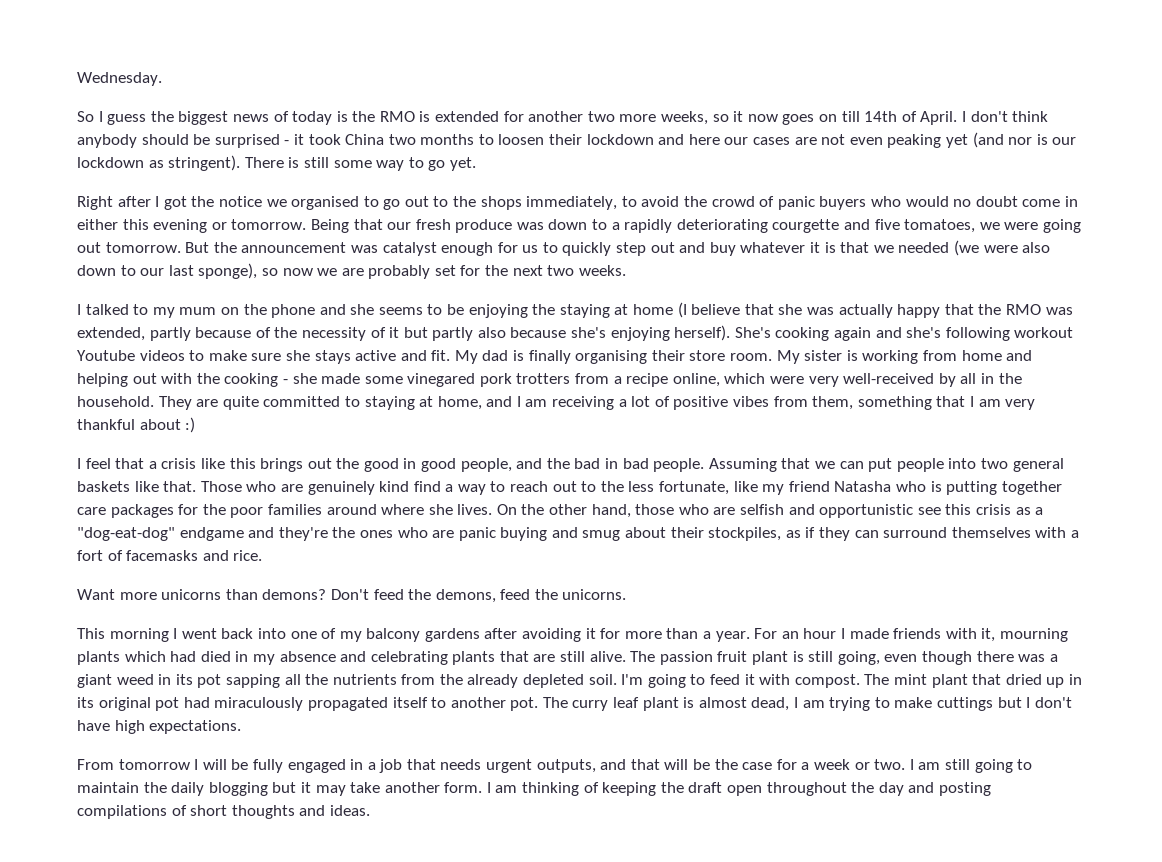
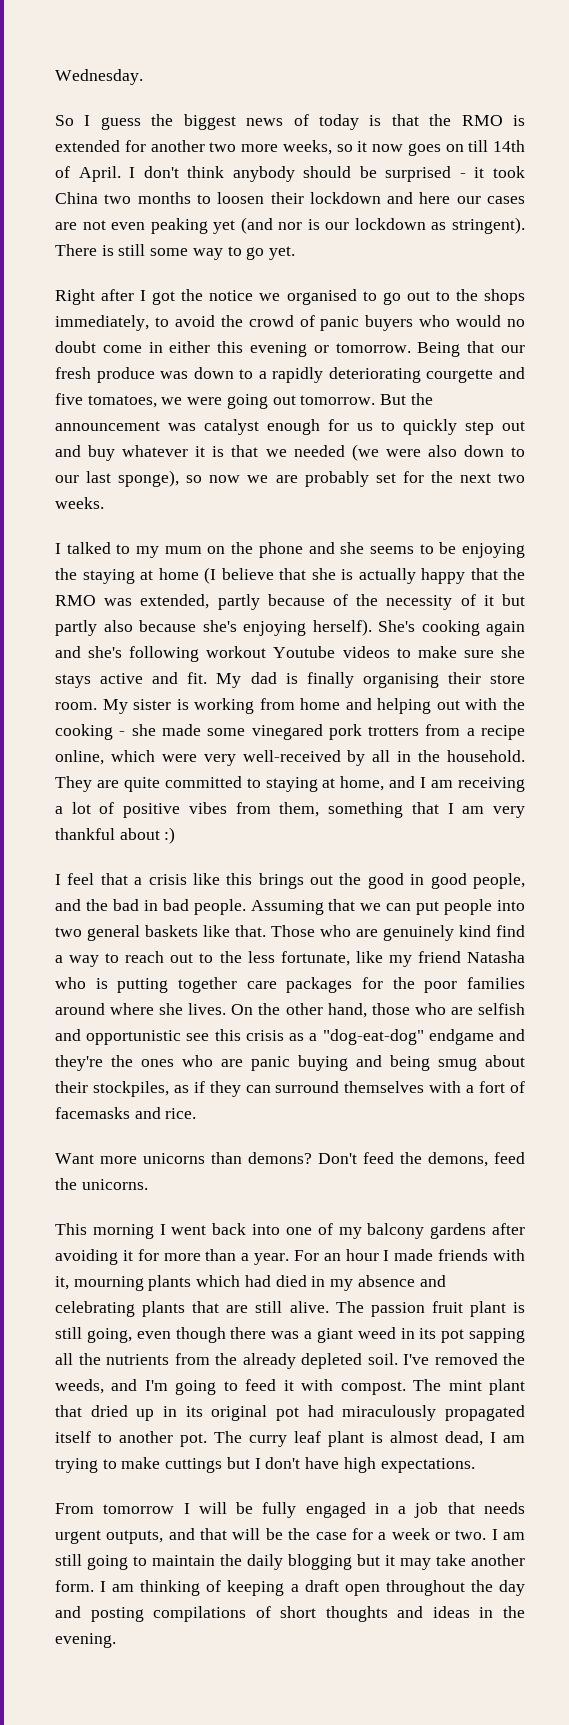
- So I guess the biggest news of today is the RMO is extended for another two more weeks, so it now goes on till 14th of April.
+ So I guess the biggest news of today is that the RMO is extended for another two more weeks, so it now goes on till 14th of April.
- I talked to my mum on the phone and she seems to be enjoying the staying at home (I believe that she was actually happy that the RMO was extended, partly because of the necessity of it but partly also because she's enjoying herself).
+ I talked to my mum on the phone and she seems to be enjoying the staying at home (I believe that she is actually happy that the RMO was extended, partly because of the necessity of it but partly also because she's enjoying herself).
- On the other hand, those who are selfish and opportunistic see this crisis as a "dog-eat-dog" endgame and they're the ones who are panic buying and smug about their stockpiles, as if they can surround themselves with a fort of facemasks and rice.
+ On the other hand, those who are selfish and opportunistic see this crisis as a "dog-eat-dog" endgame and they're the ones who are panic buying and being smug about their stockpiles, as if they can surround themselves with a fort of facemasks and rice.
- I'm going to feed it with compost.
+ I've removed the weeds, and I'm going to feed it with compost.
- I am thinking of keeping the draft open throughout the day and posting compilations of short thoughts and ideas.
+ I am thinking of keeping a draft open throughout the day and posting compilations of short thoughts and ideas in the evening.

